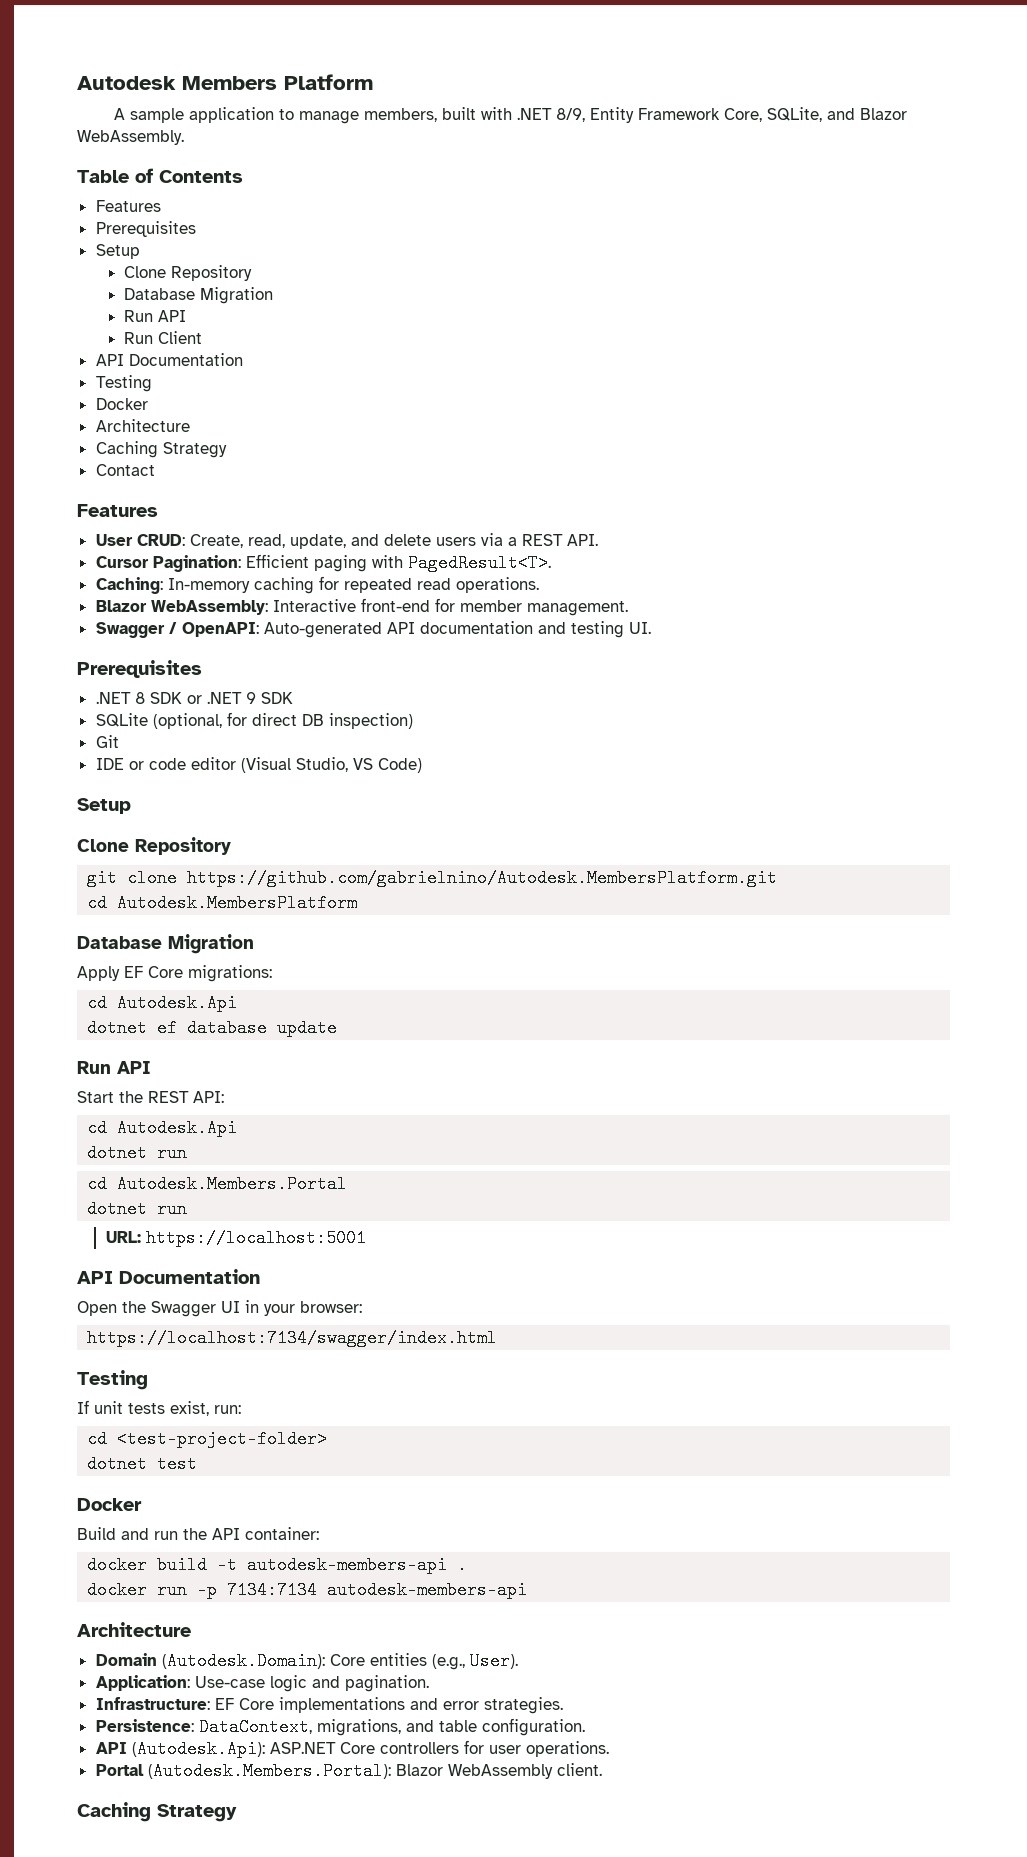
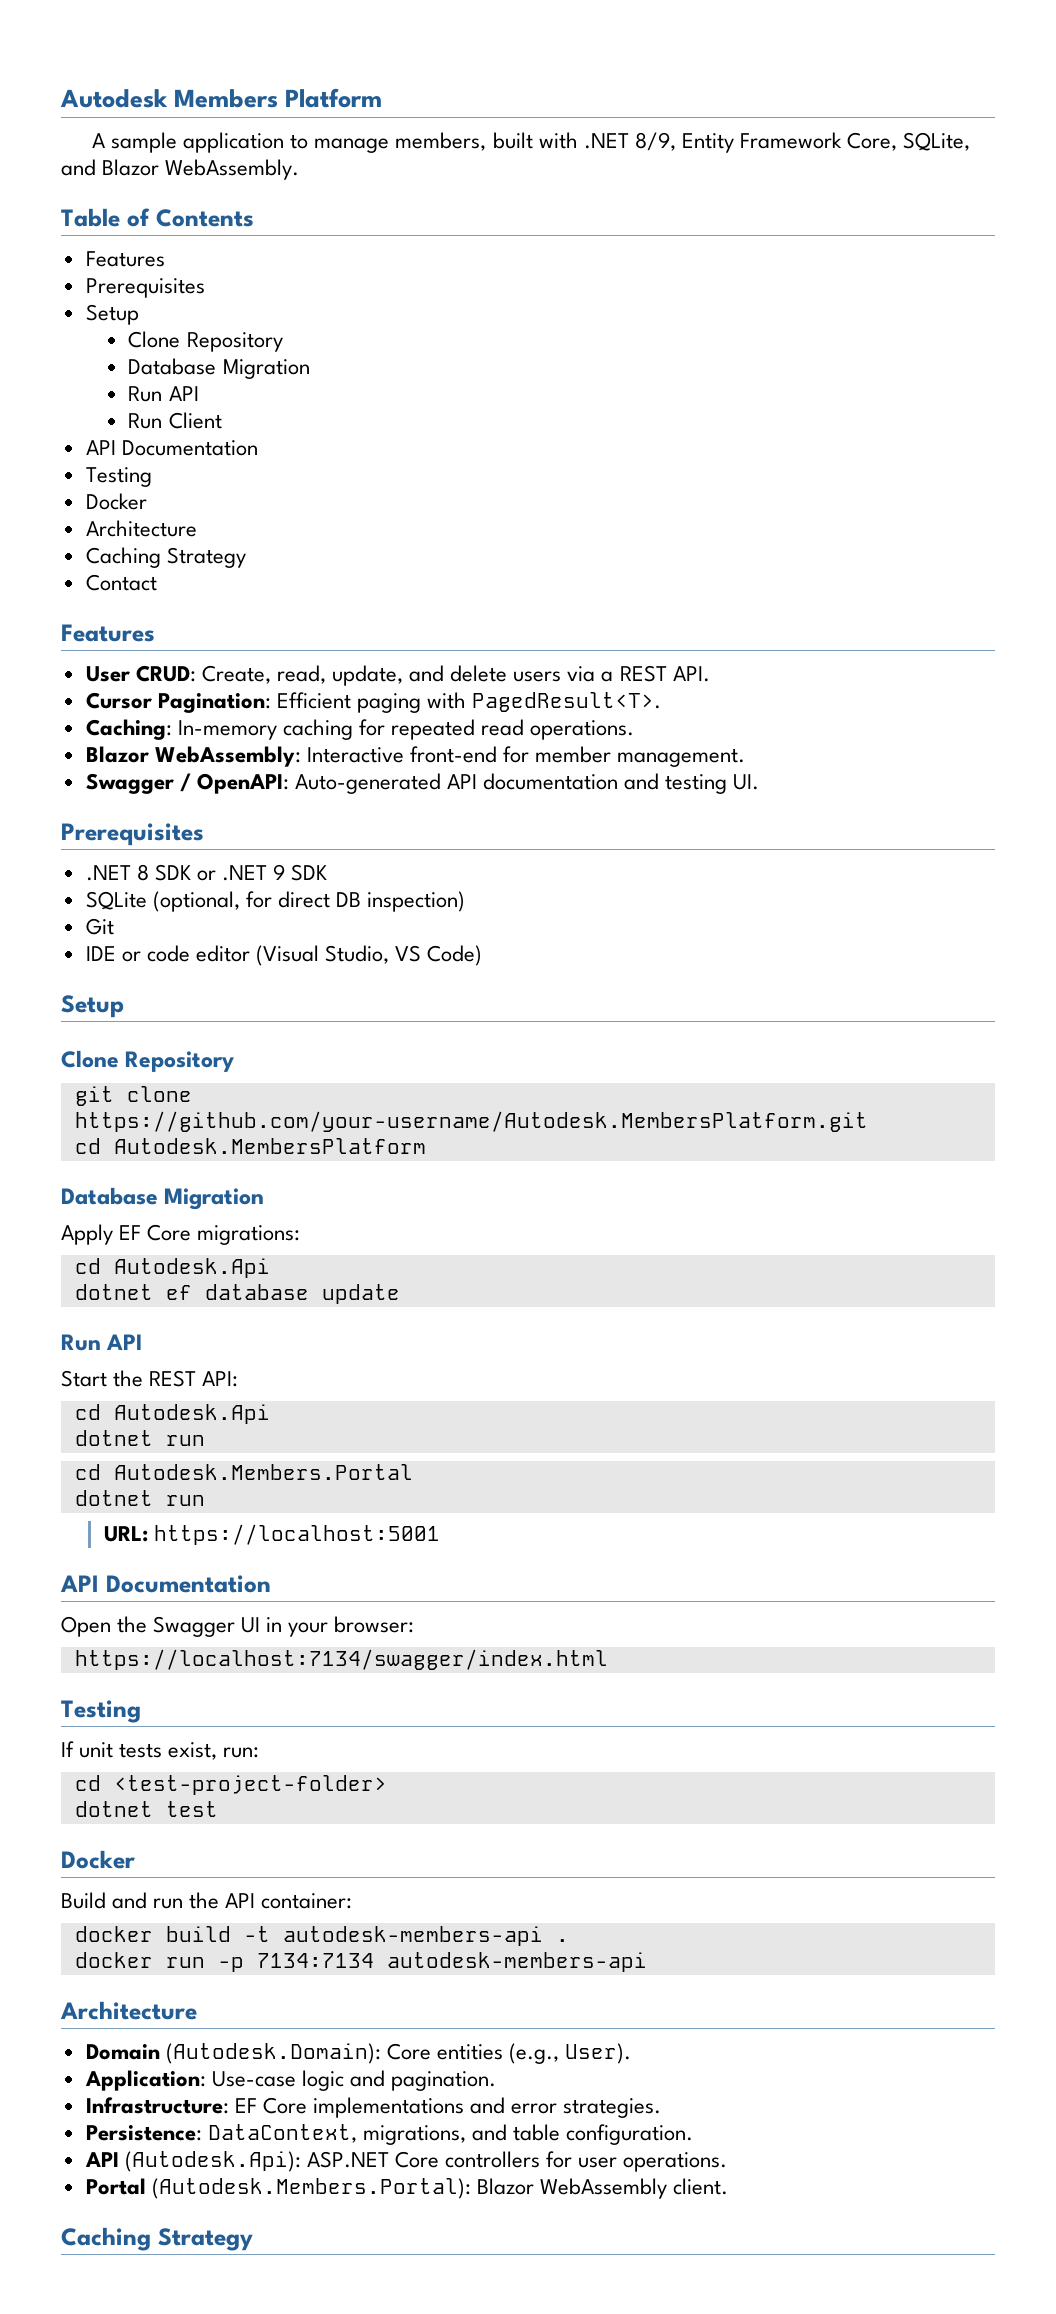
- git clone https://github.com/gabrielnino/Autodesk.MembersPlatform.git
+ git clone https://github.com/your-username/Autodesk.MembersPlatform.git

